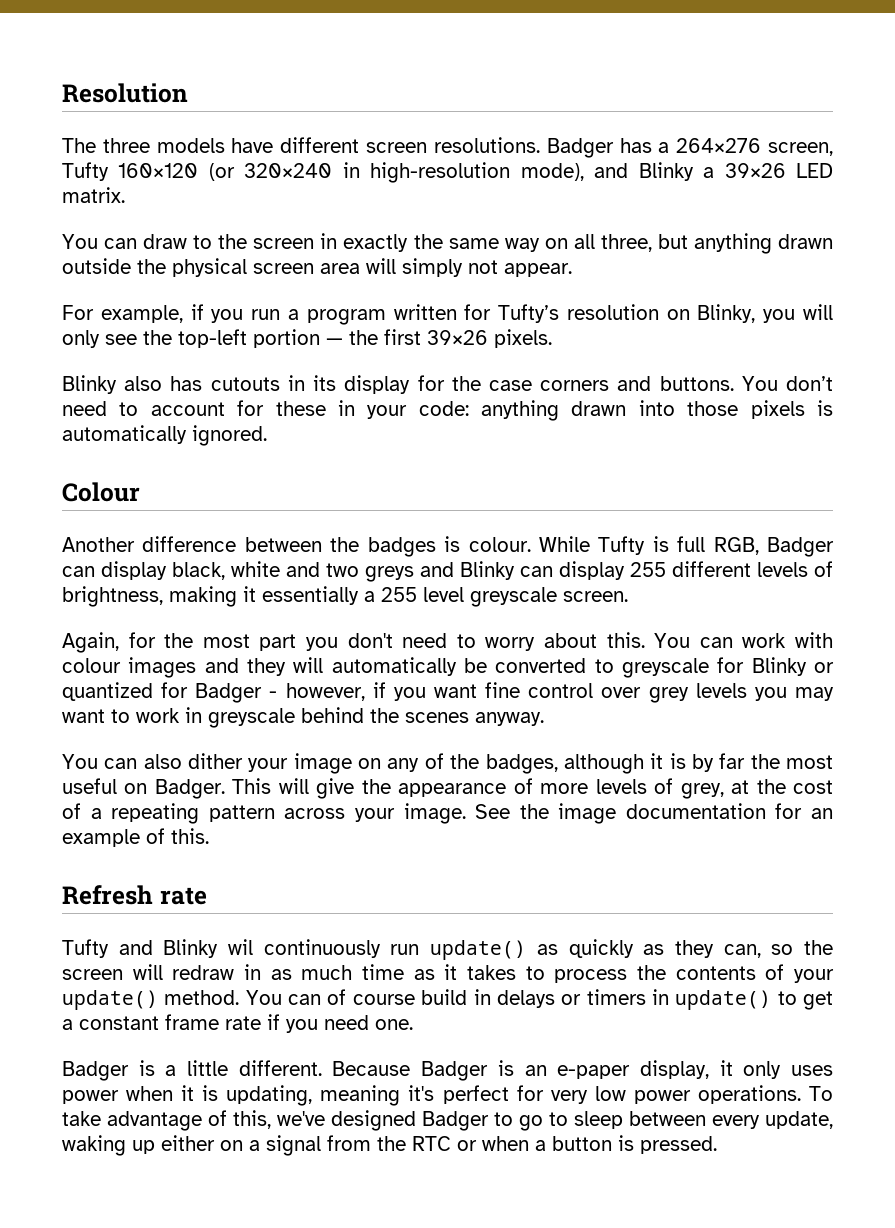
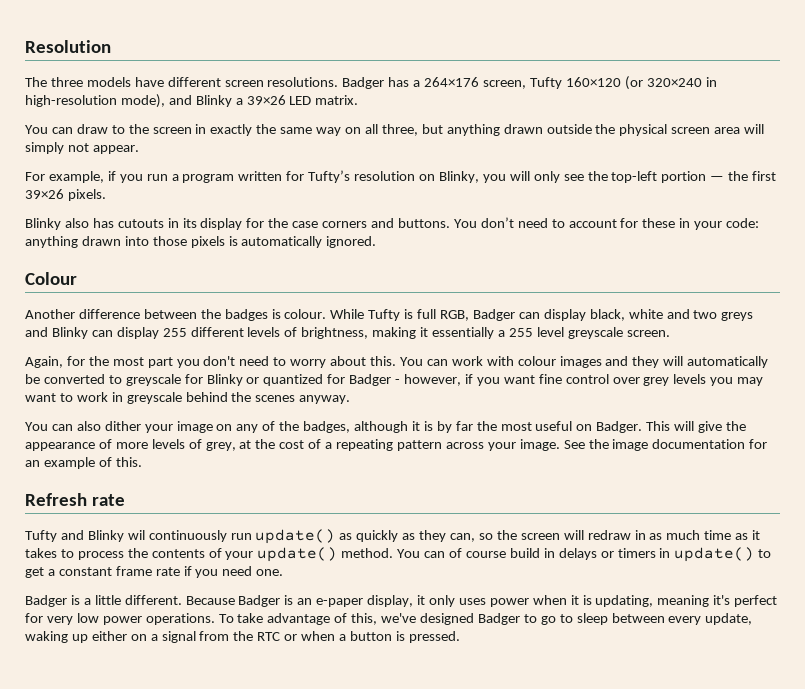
- Badger has a 264×276 screen, Tufty 160×120 (or 320×240 in high-resolution mode), and Blinky a 39×26 LED matrix.
+ Badger has a 264×176 screen, Tufty 160×120 (or 320×240 in high-resolution mode), and Blinky a 39×26 LED matrix.

